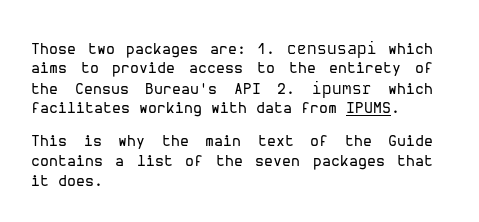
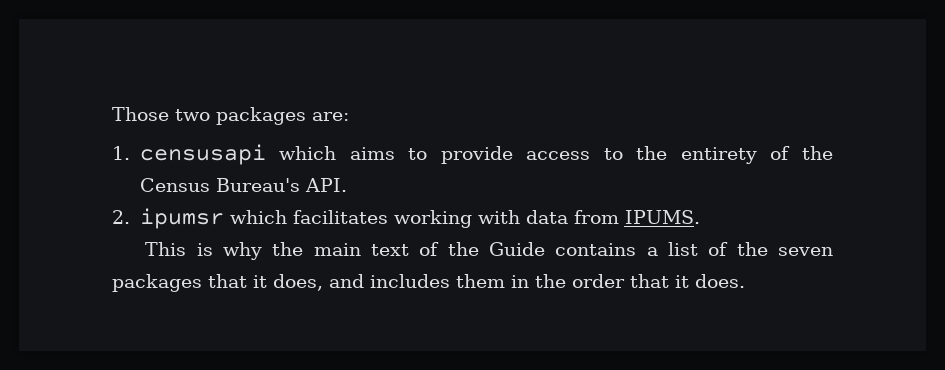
- Those two packages are: 1. censusapi which aims to provide access to the entirety of the Census Bureau's API 2. ipumsr which facilitates working with data from IPUMS.
+ Those two packages are:
+ 1. censusapi which aims to provide access to the entirety of the Census Bureau's API.
+ 2. ipumsr which facilitates working with data from IPUMS.
- This is why the main text of the Guide contains a list of the seven packages that it does.
+ This is why the main text of the Guide contains a list of the seven packages that it does, and includes them in the order that it does.

